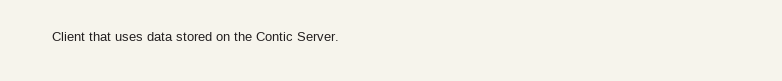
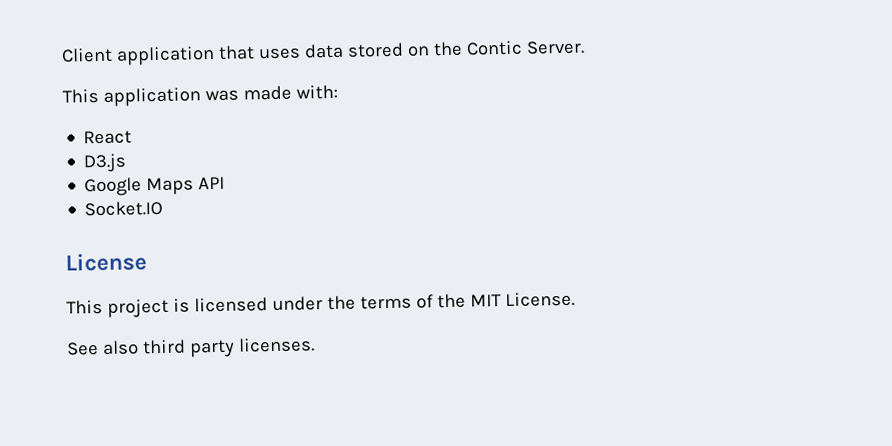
- Client that uses data stored on the Contic Server.
+ Client application that uses data stored on the Contic Server.
+ This application was made with:
+ React
+ D3.js
+ Google Maps API
+ Socket.IO
+ License
+ This project is licensed under the terms of the MIT License.
+ See also third party licenses.

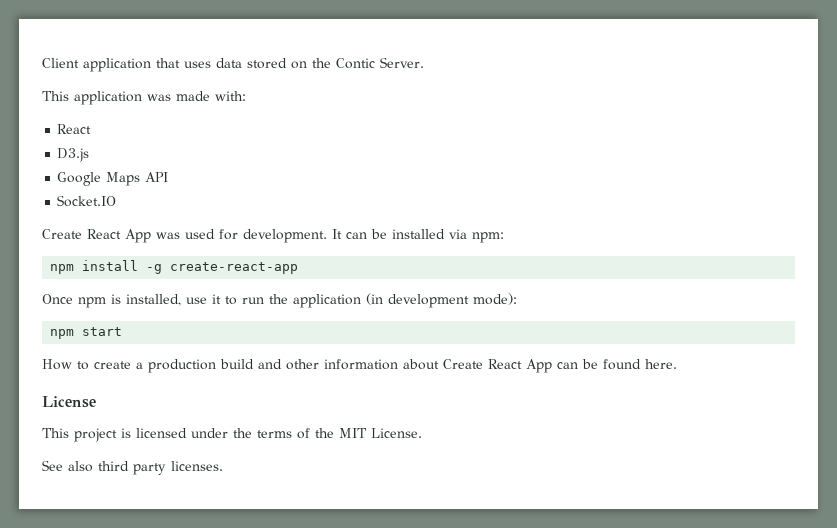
+ Create React App was used for development. It can be installed via npm:
+ npm install -g create-react-app
+ Once npm is installed, use it to run the application (in development mode):
+ npm start
+ How to create a production build and other information about Create React App can be found here.

